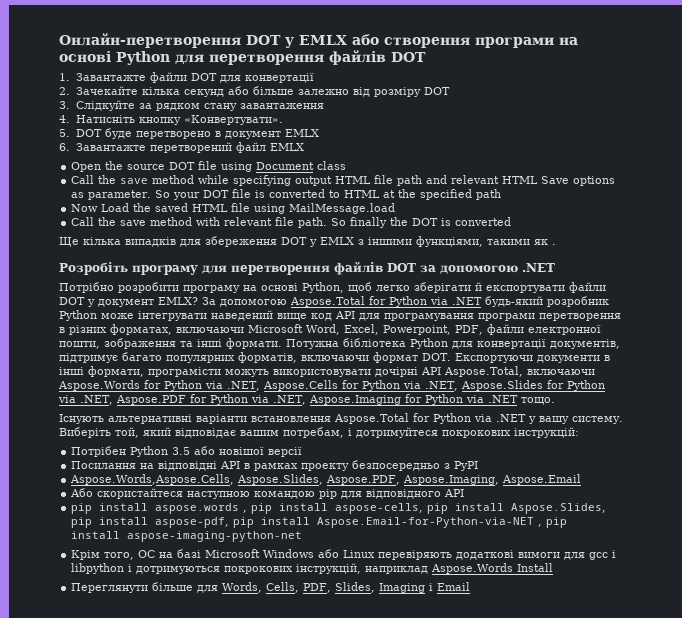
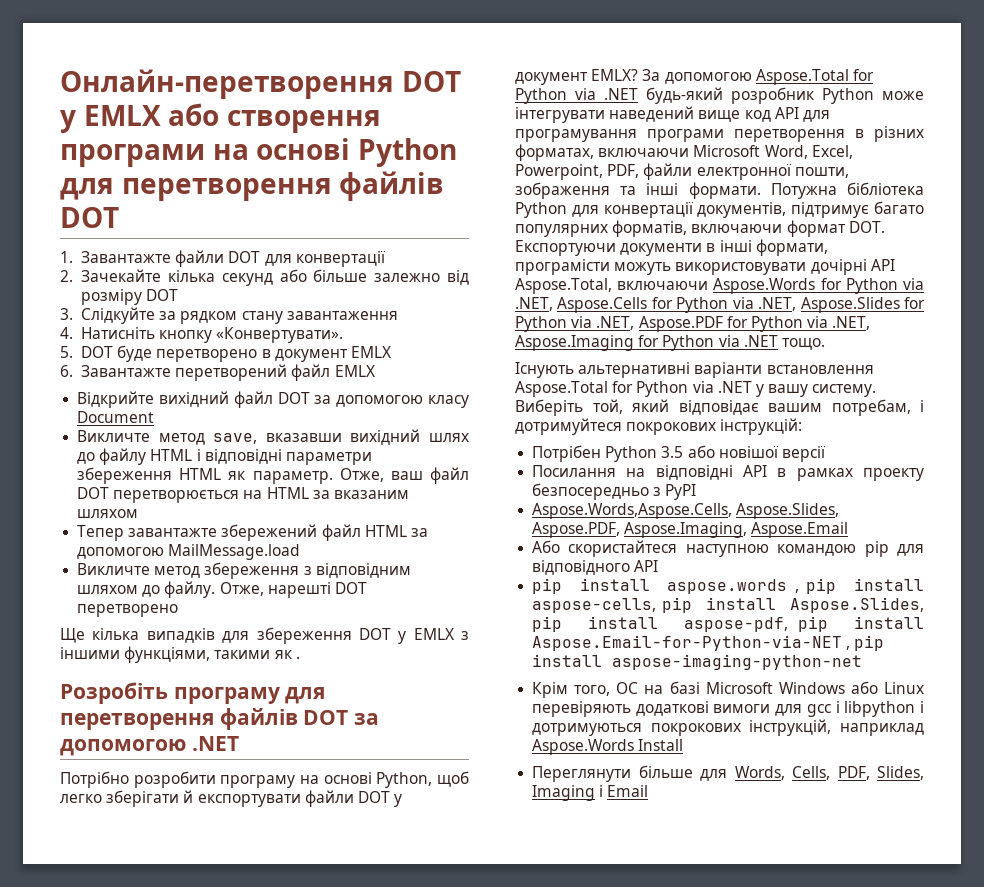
- Open the source DOT file using Document class
- Call the save method while specifying output HTML file path and relevant HTML Save options as parameter. So your DOT file is converted to HTML at the specified path
- Now Load the saved HTML file using MailMessage.load
- Call the save method with relevant file path. So finally the DOT is converted
+ Відкрийте вихідний файл DOT за допомогою класу Document
+ Викличте метод save, вказавши вихідний шлях до файлу HTML і відповідні параметри збереження HTML як параметр. Отже, ваш файл DOT перетворюється на HTML за вказаним шляхом
+ Тепер завантажте збережений файл HTML за допомогою MailMessage.load
+ Викличте метод збереження з відповідним шляхом до файлу. Отже, нарешті DOT перетворено

